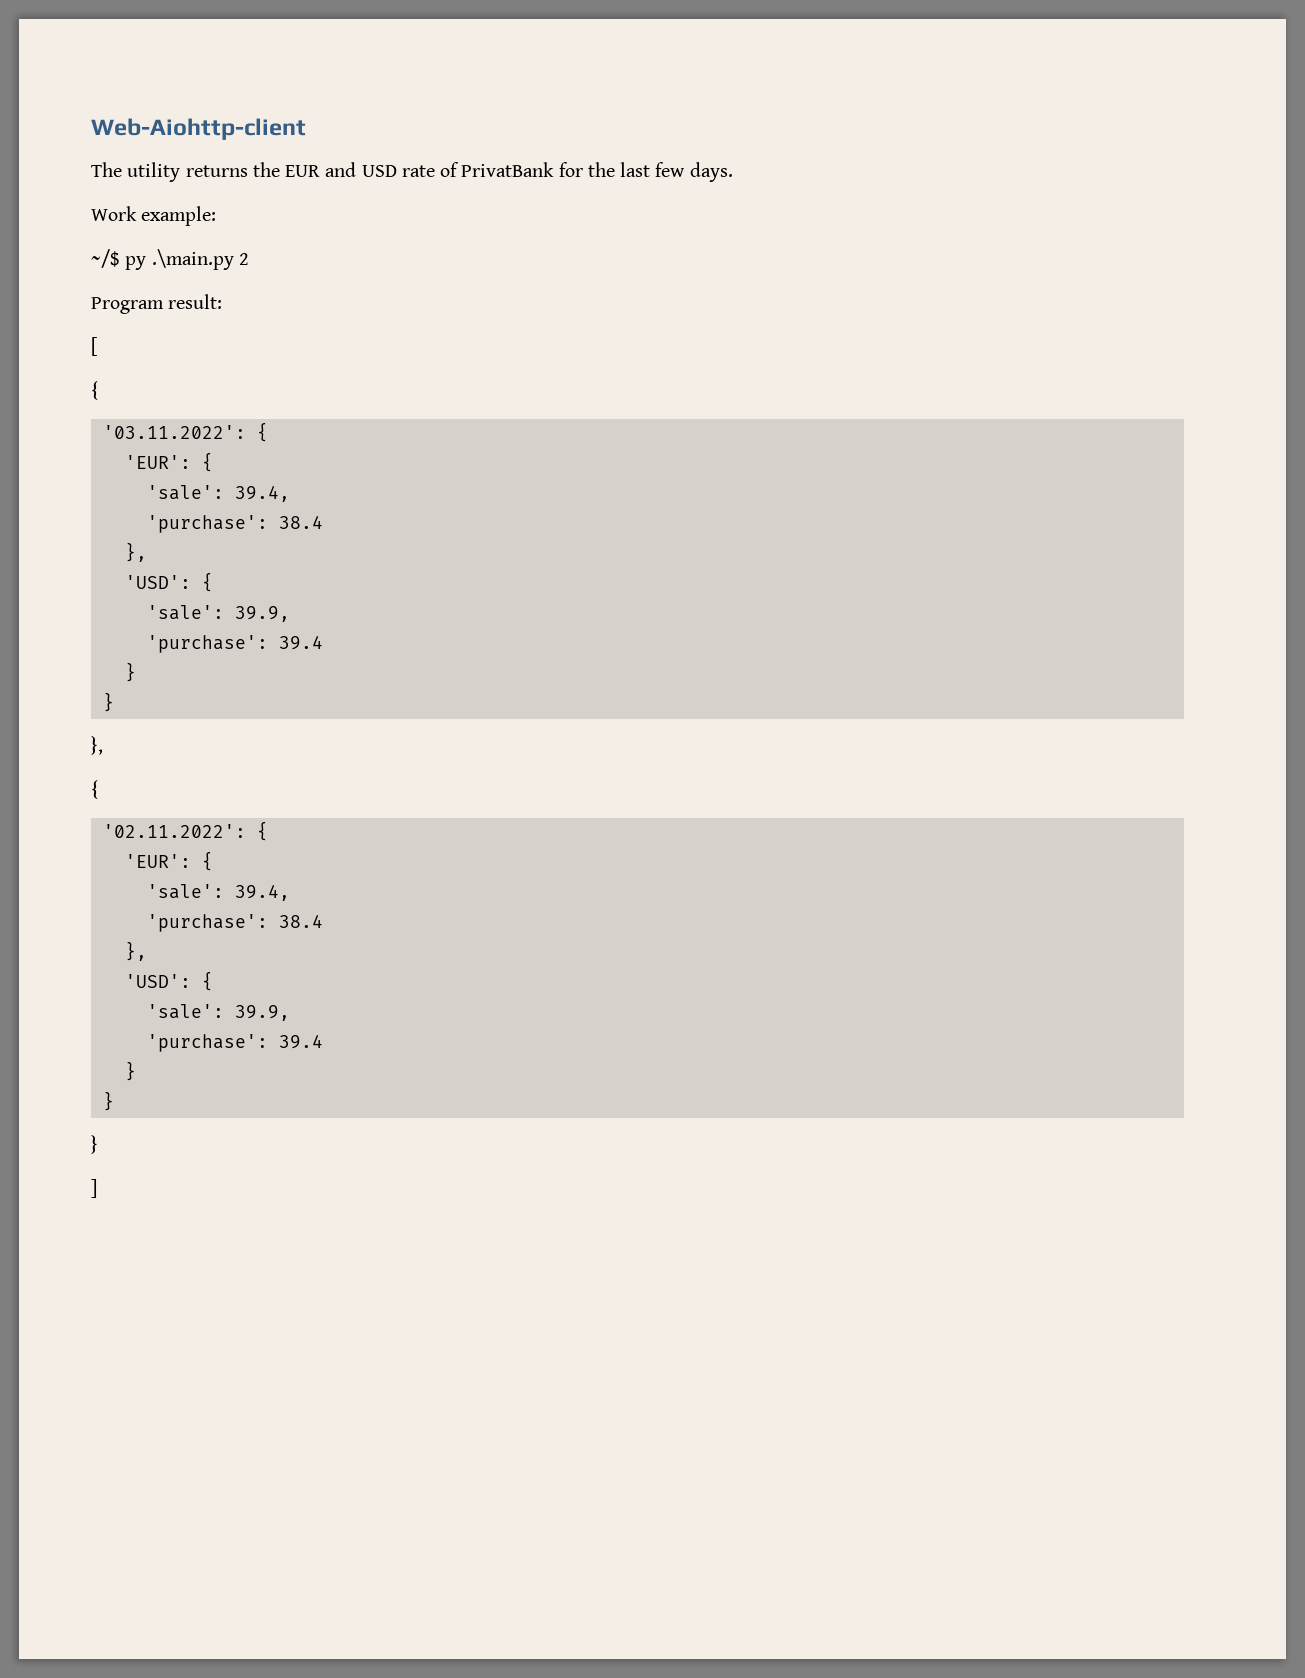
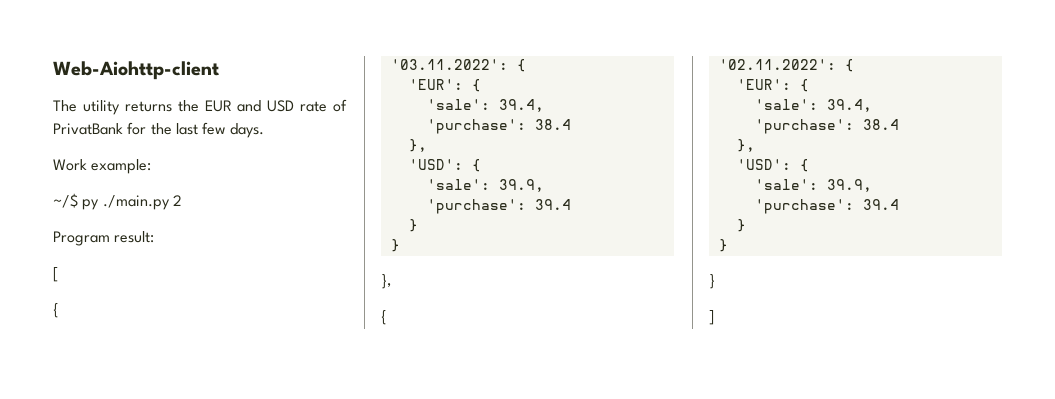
- ~/$ py .\main.py 2
+ ~/$ py ./main.py 2

